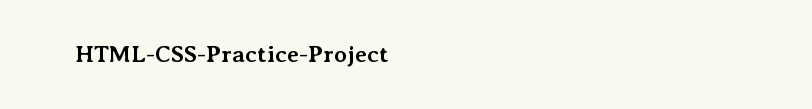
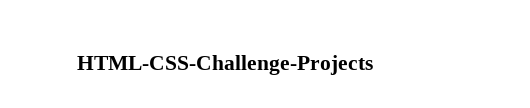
- HTML-CSS-Practice-Project
+ HTML-CSS-Challenge-Projects

